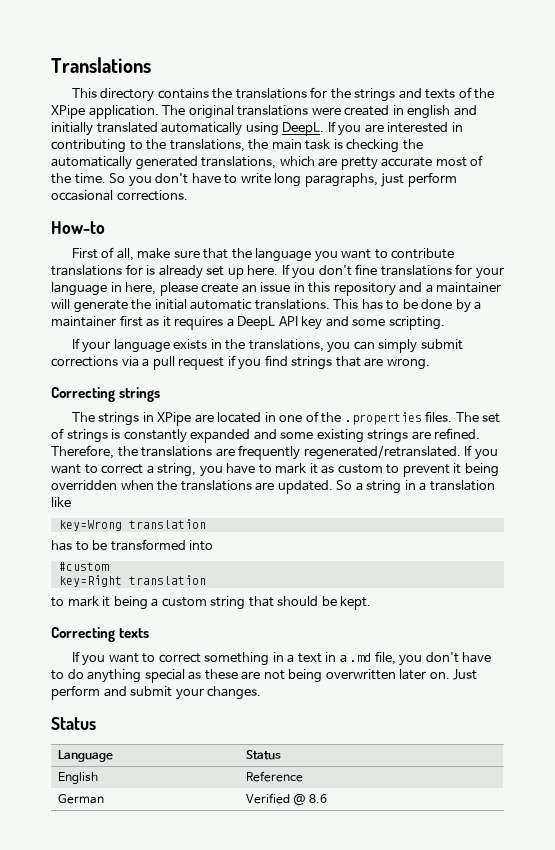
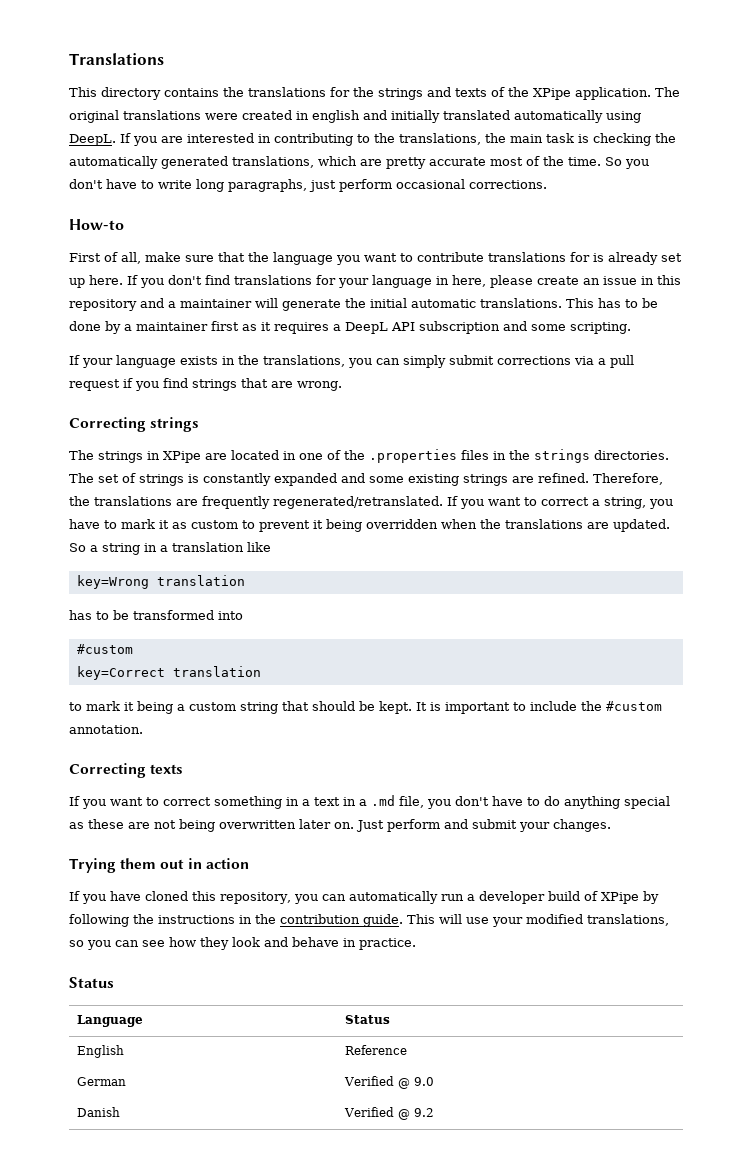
- If you don't fine translations for your language in here, please create an issue in this repository and a maintainer will generate the initial automatic translations.
+ If you don't find translations for your language in here, please create an issue in this repository and a maintainer will generate the initial automatic translations.
- This has to be done by a maintainer first as it requires a DeepL API key and some scripting.
+ This has to be done by a maintainer first as it requires a DeepL API subscription and some scripting.
- The strings in XPipe are located in one of the .properties files.
+ The strings in XPipe are located in one of the .properties files in the strings directories.
- key=Right translation
+ key=Correct translation
+ It is important to include the #custom annotation.
+ Trying them out in action
+ If you have cloned this repository, you can automatically run a developer build of XPipe by following the instructions in the contribution guide. This will use your modified translations, so you can see how they look and behave in practice.
- German | Verified @ 8.6
+ German | Verified @ 9.0
+ Danish | Verified @ 9.2

